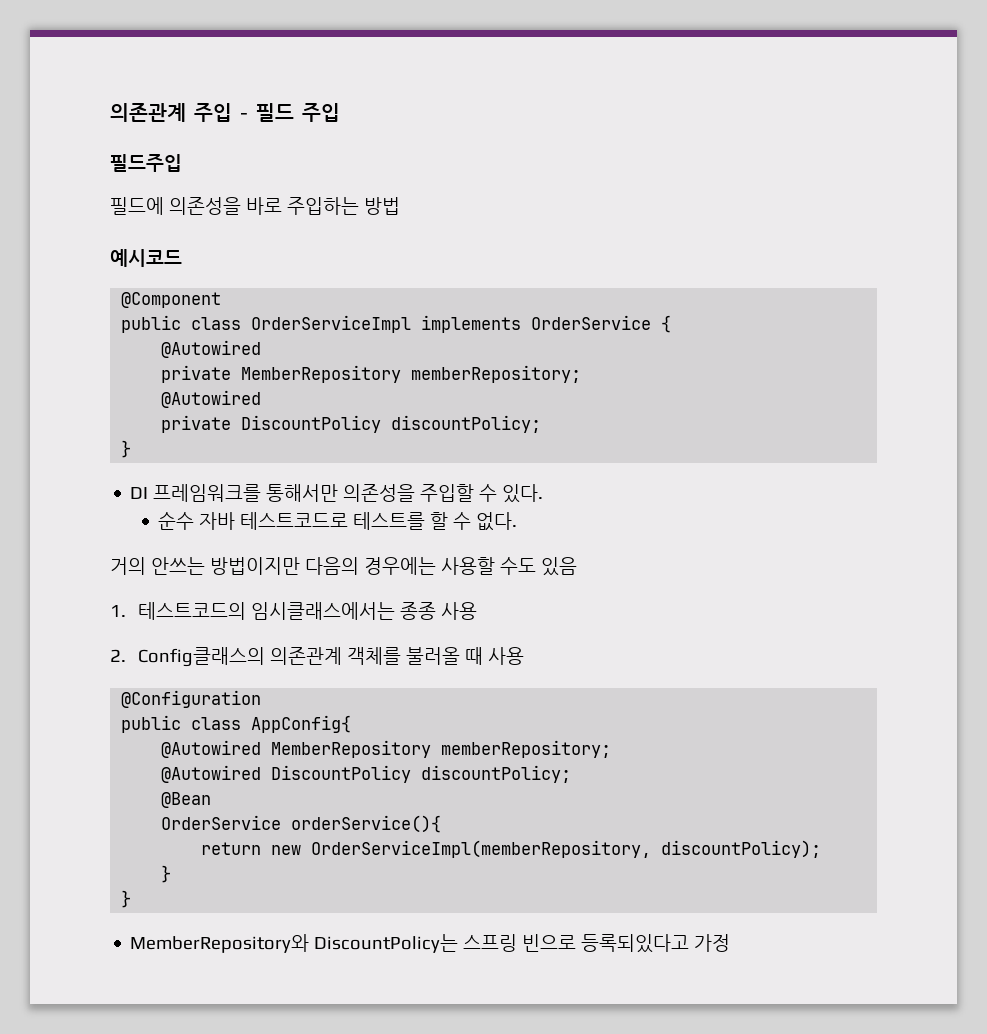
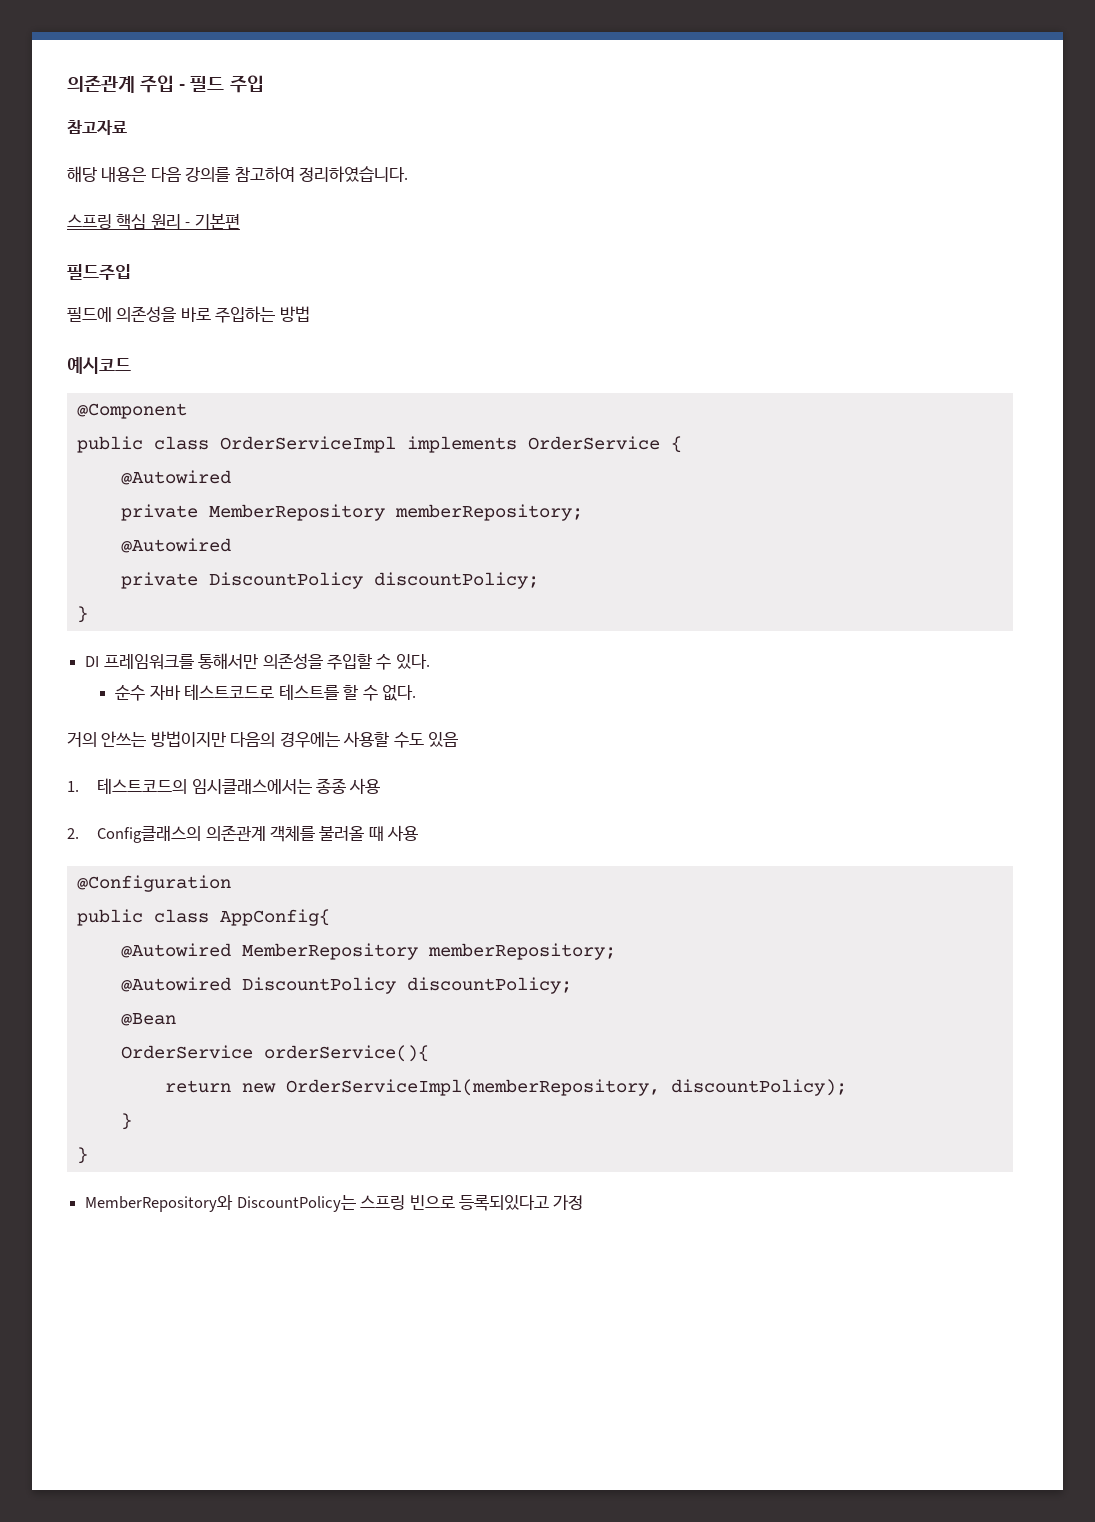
+ 참고자료
+ 해당 내용은 다음 강의를 참고하여 정리하였습니다.
+ 스프링 핵심 원리 - 기본편

